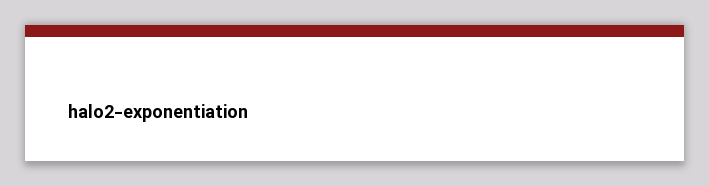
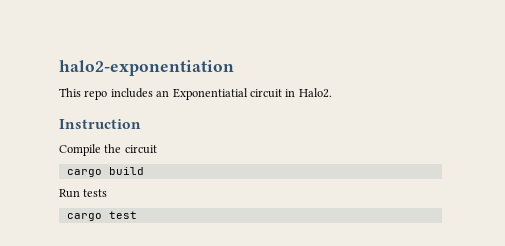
+ This repo includes an Exponentiatial circuit in Halo2.
+ Instruction
+ Compile the circuit
+ cargo build
+ Run tests
+ cargo test

